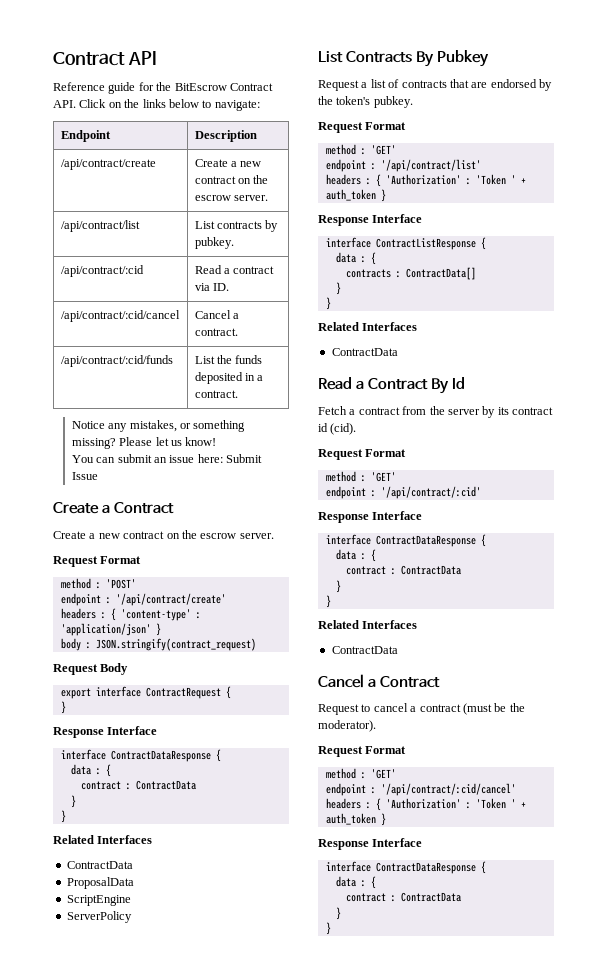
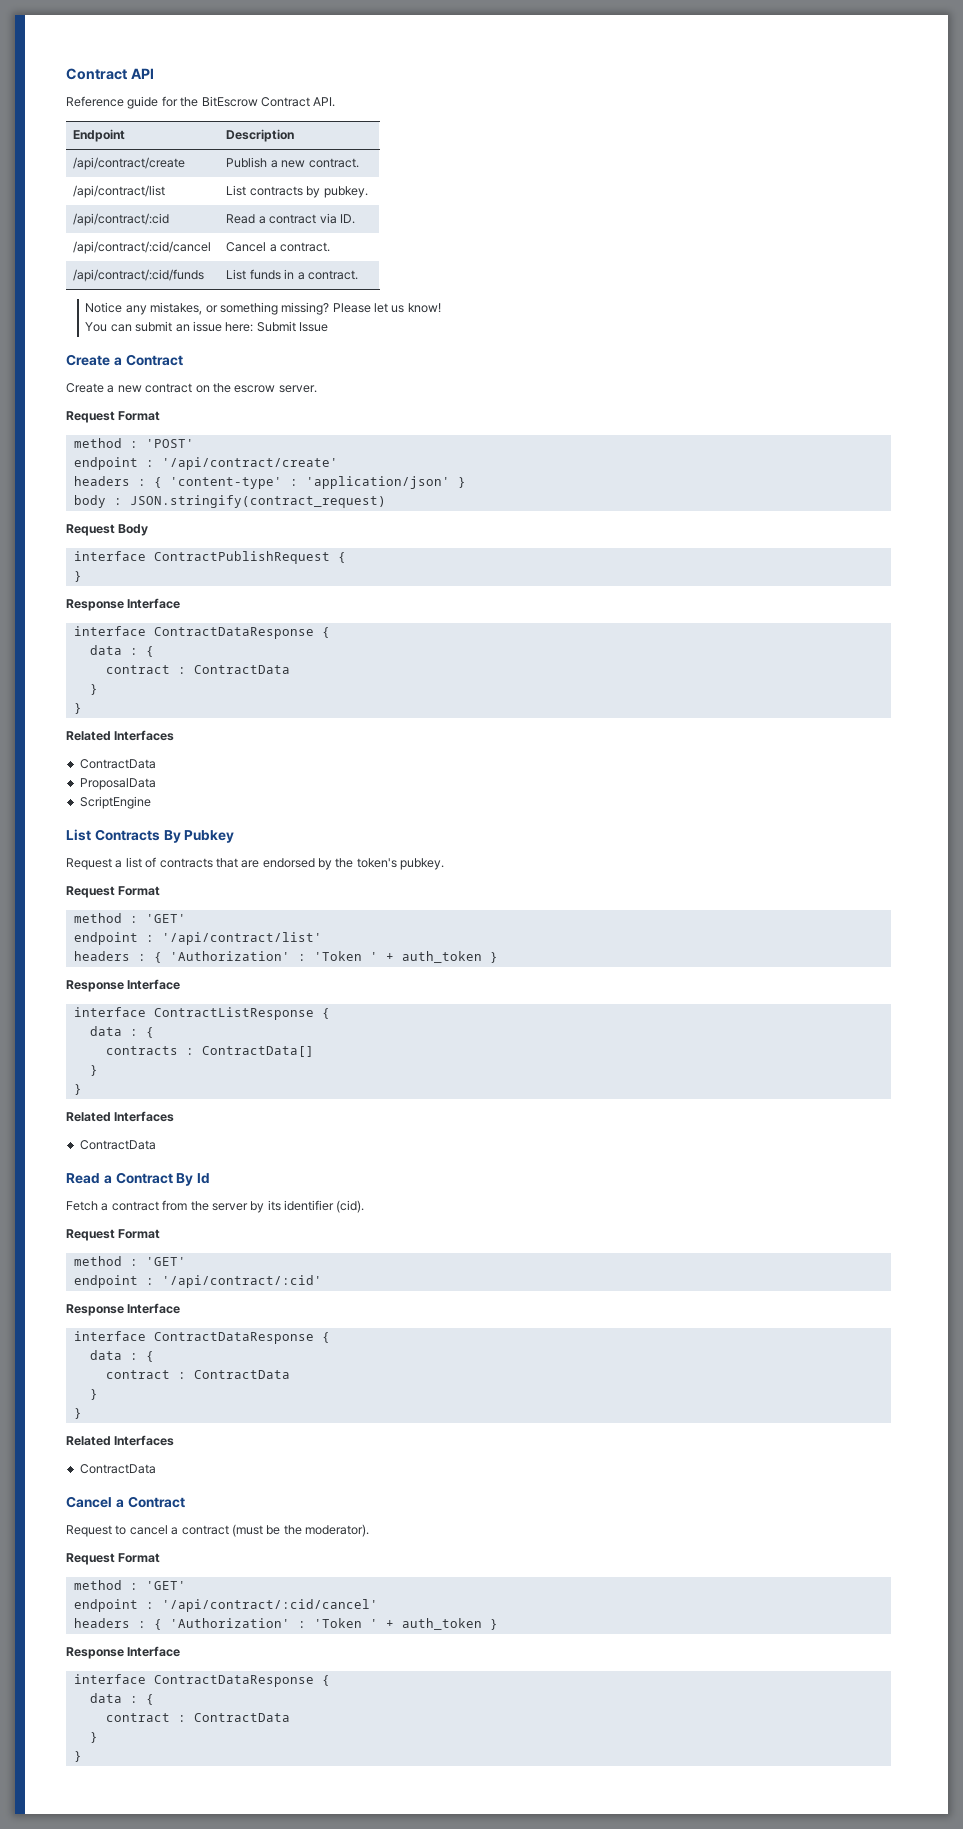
- Reference guide for the BitEscrow Contract API. Click on the links below to navigate:
+ Reference guide for the BitEscrow Contract API.
- /api/contract/create | Create a new contract on the escrow server.
+ /api/contract/create | Publish a new contract.
- /api/contract/:cid/funds | List the funds deposited in a contract.
+ /api/contract/:cid/funds | List funds in a contract.
- export interface ContractRequest {
+ interface ContractPublishRequest {
- ServerPolicy
- Fetch a contract from the server by its contract id (cid).
+ Fetch a contract from the server by its identifier (cid).

